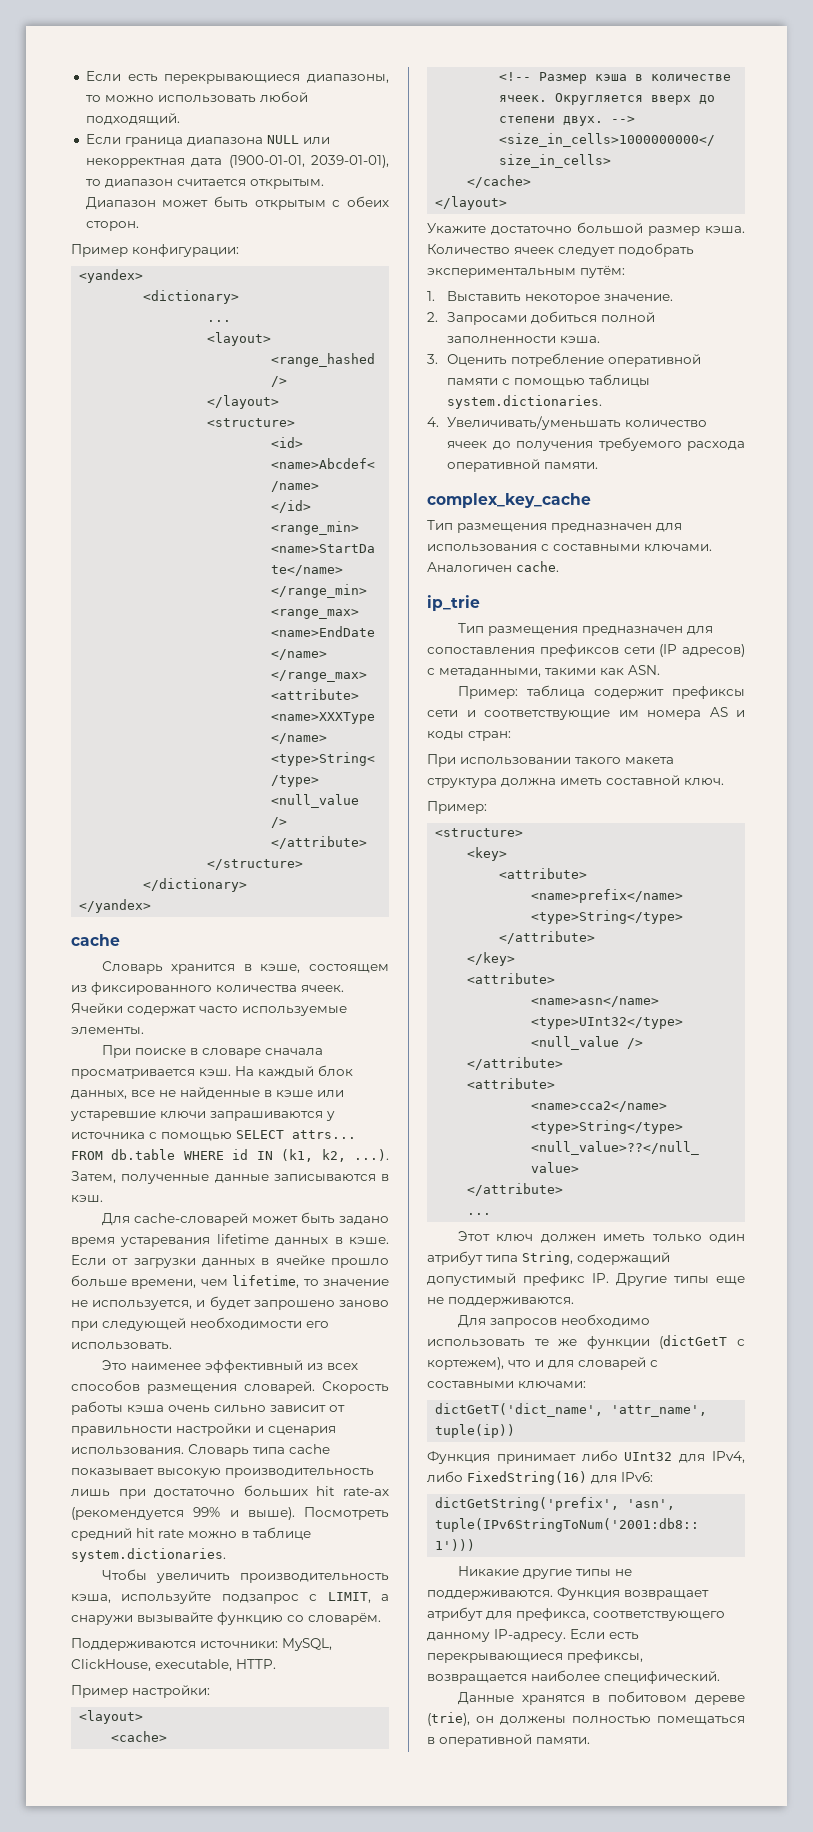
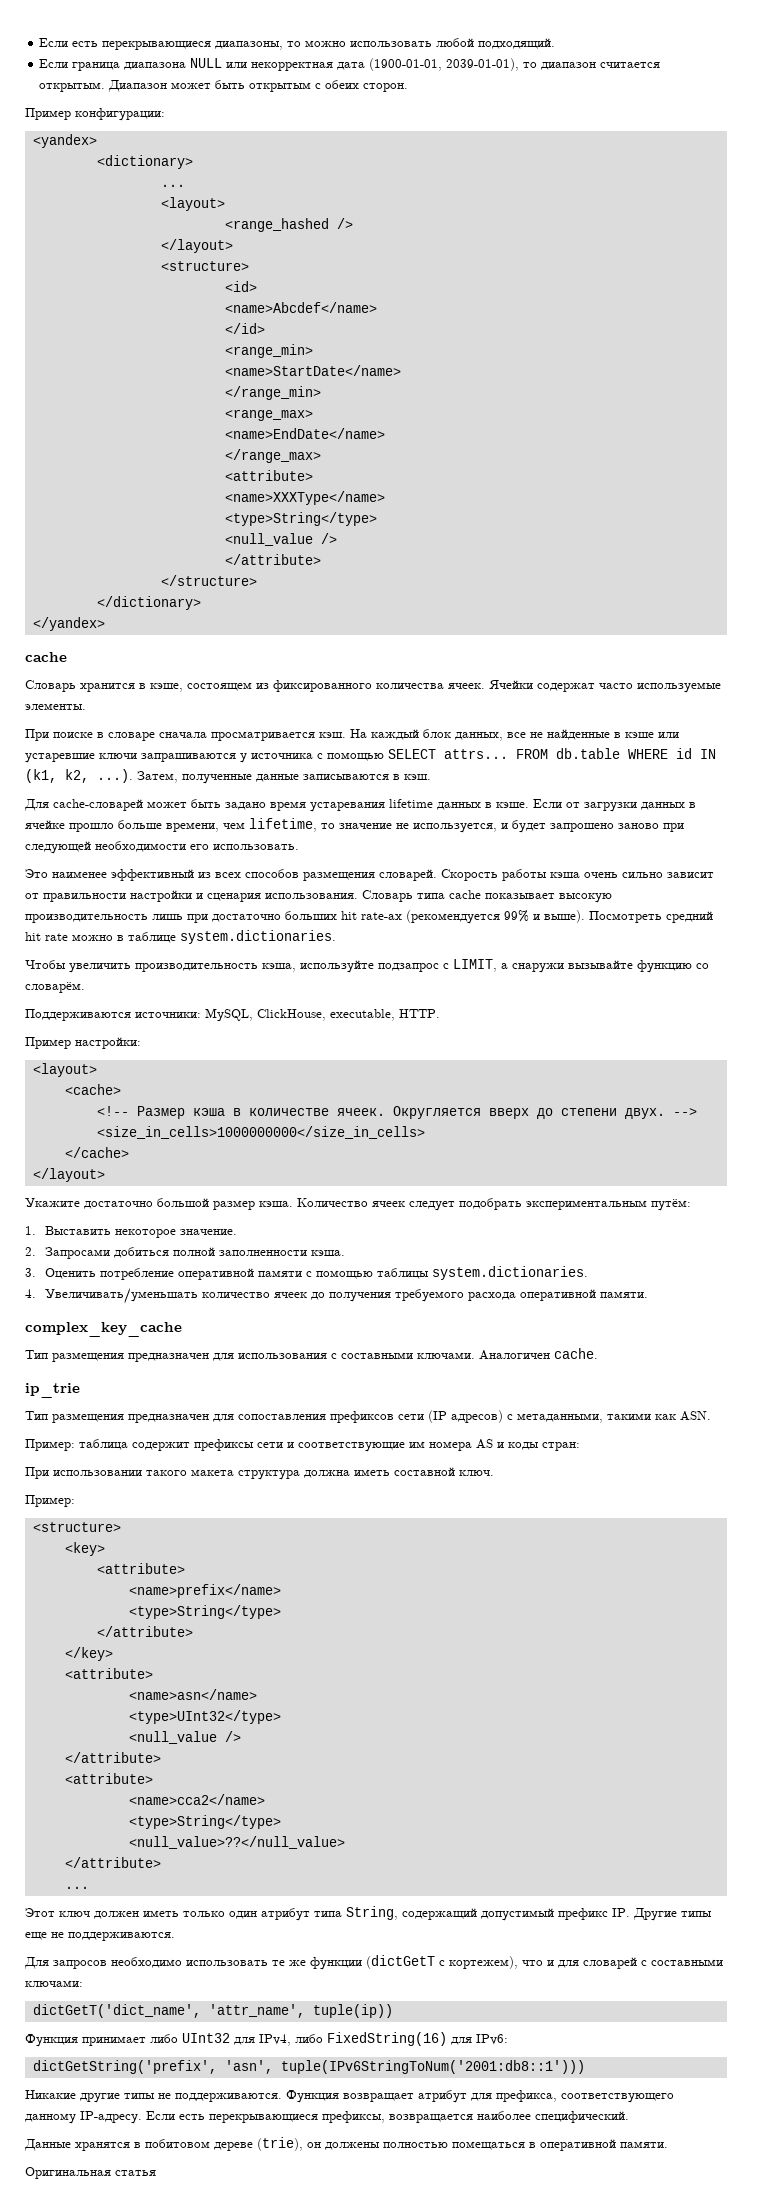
+ Оригинальная статья

